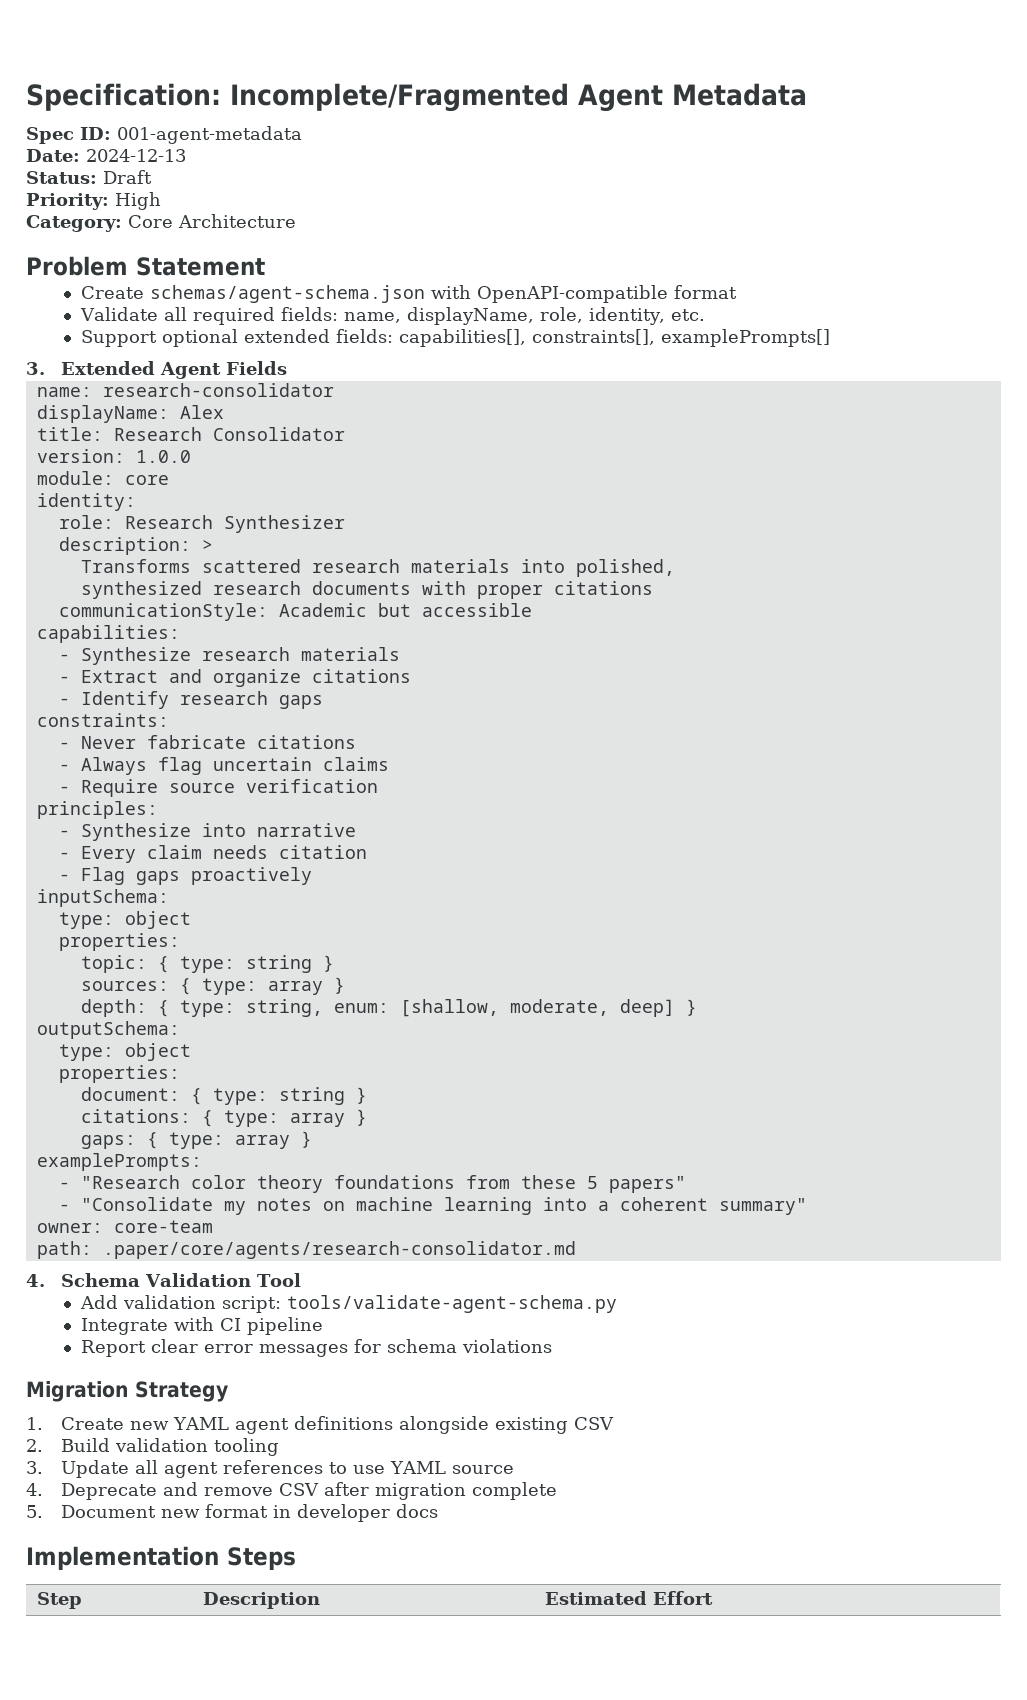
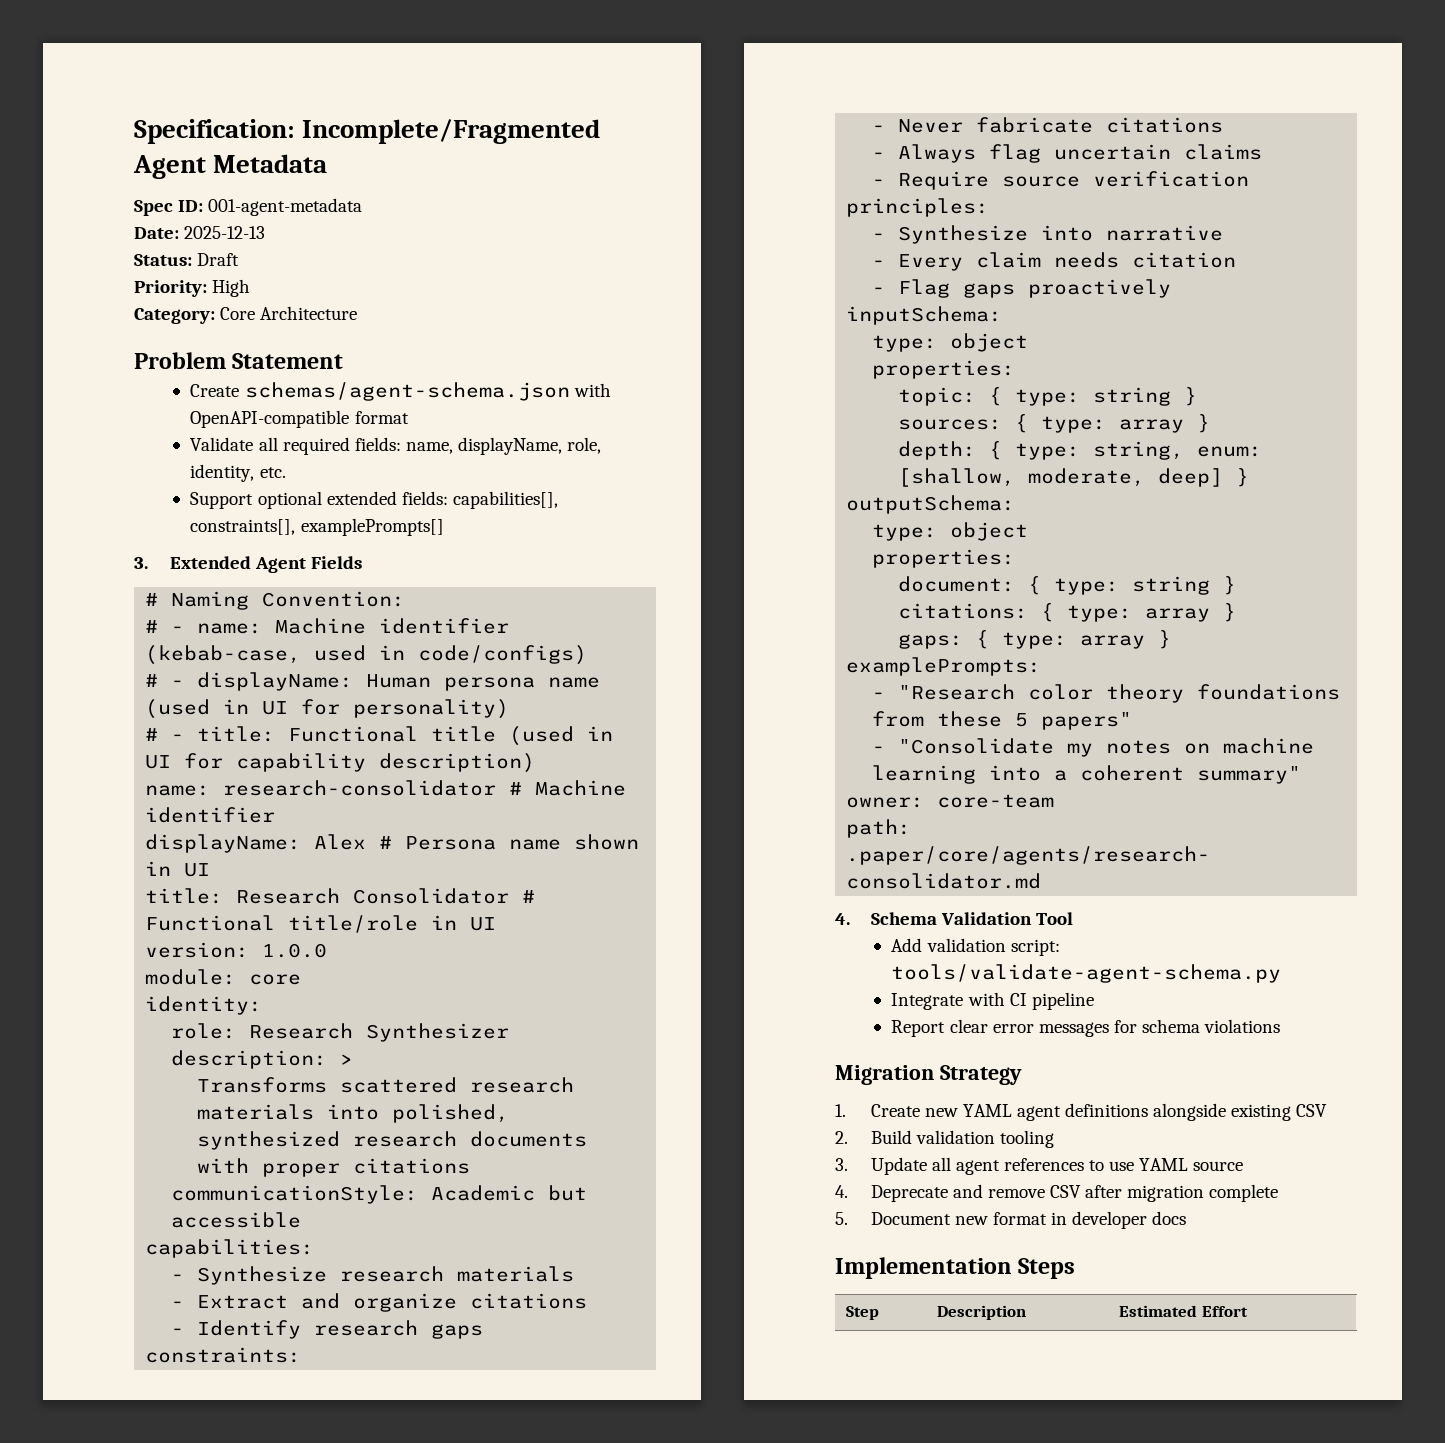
- Date: 2024-12-13
+ Date: 2025-12-13
+ # Naming Convention:
+ # - name: Machine identifier (kebab-case, used in code/configs)
+ # - displayName: Human persona name (used in UI for personality)
+ # - title: Functional title (used in UI for capability description)
- name: research-consolidator
+ name: research-consolidator # Machine identifier
- displayName: Alex
- title: Research Consolidator
+ displayName: Alex # Persona name shown in UI
+ title: Research Consolidator # Functional title/role in UI

